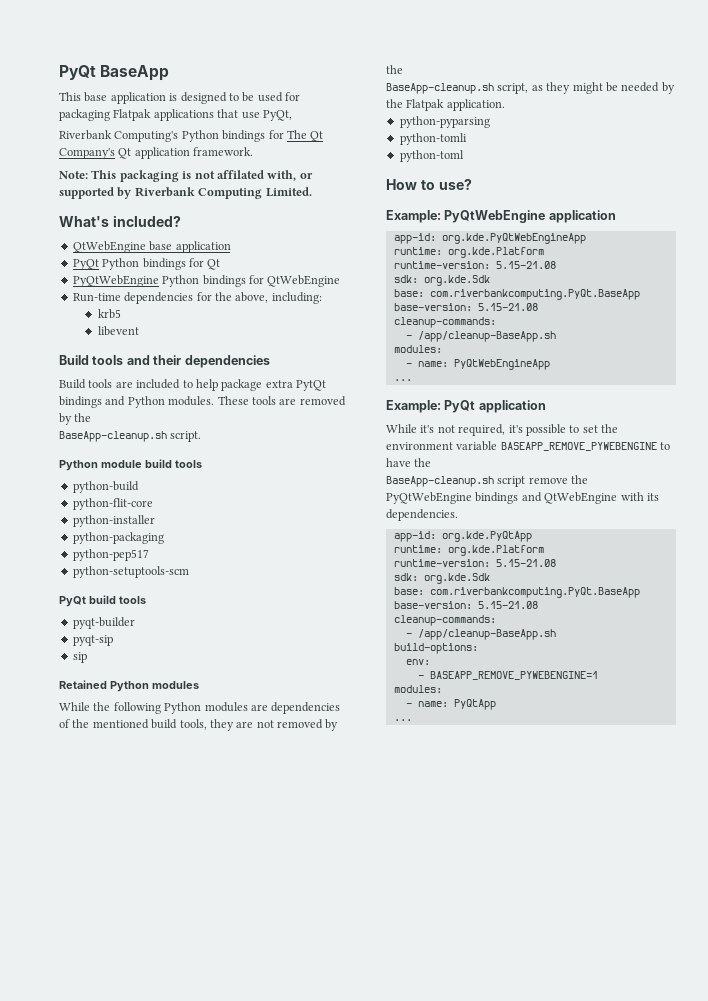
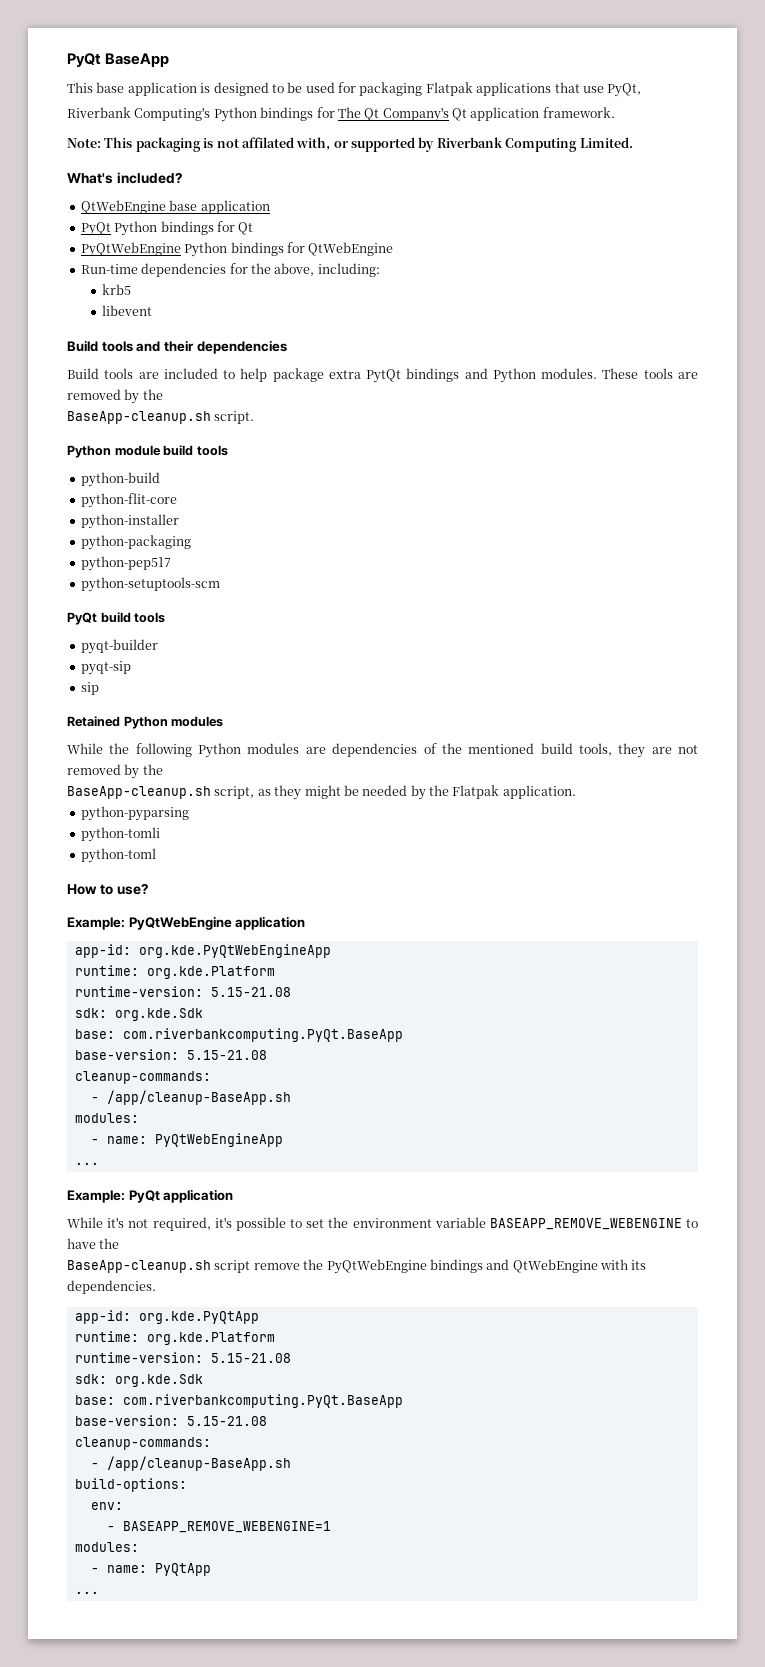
- While it's not required, it's possible to set the environment variable BASEAPP_REMOVE_PYWEBENGINE to have the
+ While it's not required, it's possible to set the environment variable BASEAPP_REMOVE_WEBENGINE to have the
- - BASEAPP_REMOVE_PYWEBENGINE=1
+ - BASEAPP_REMOVE_WEBENGINE=1

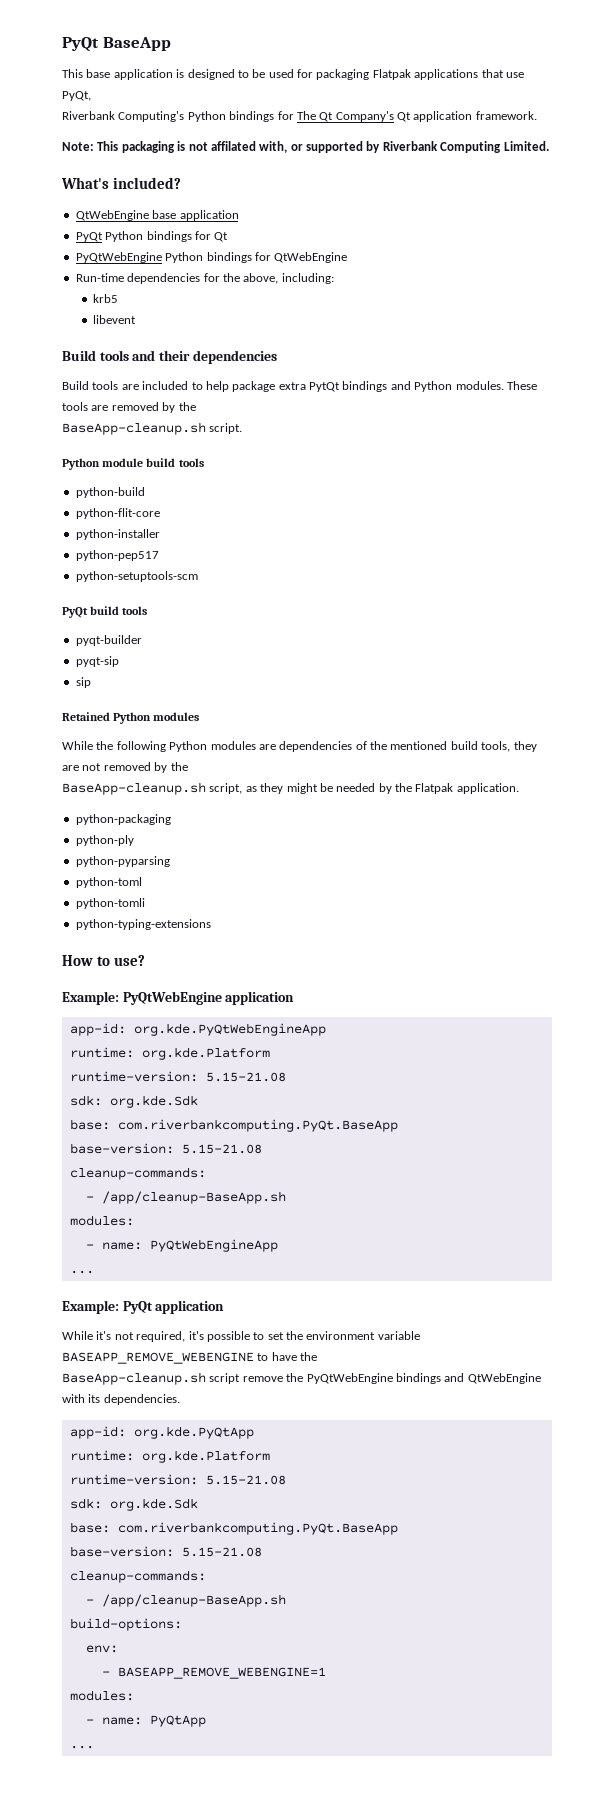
- python-packaging
+ python-packaging
+ python-ply
+ python-toml
- python-toml
+ python-typing-extensions

